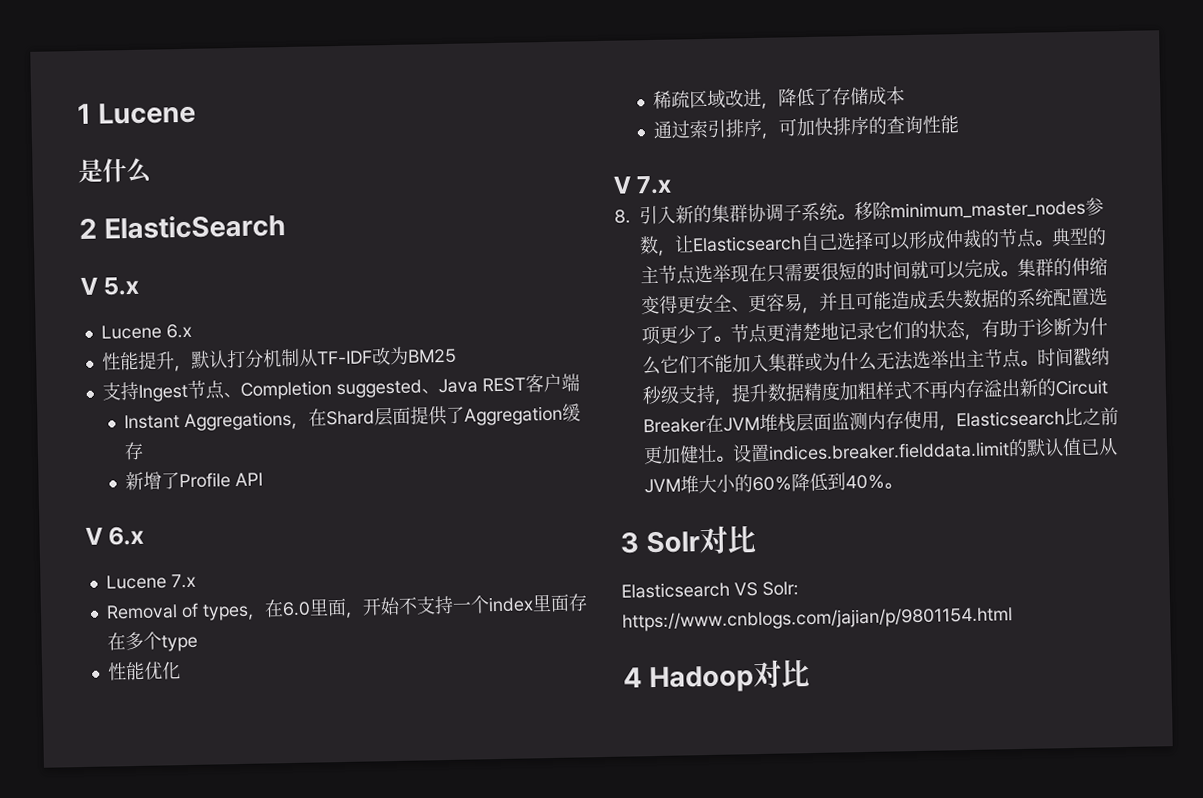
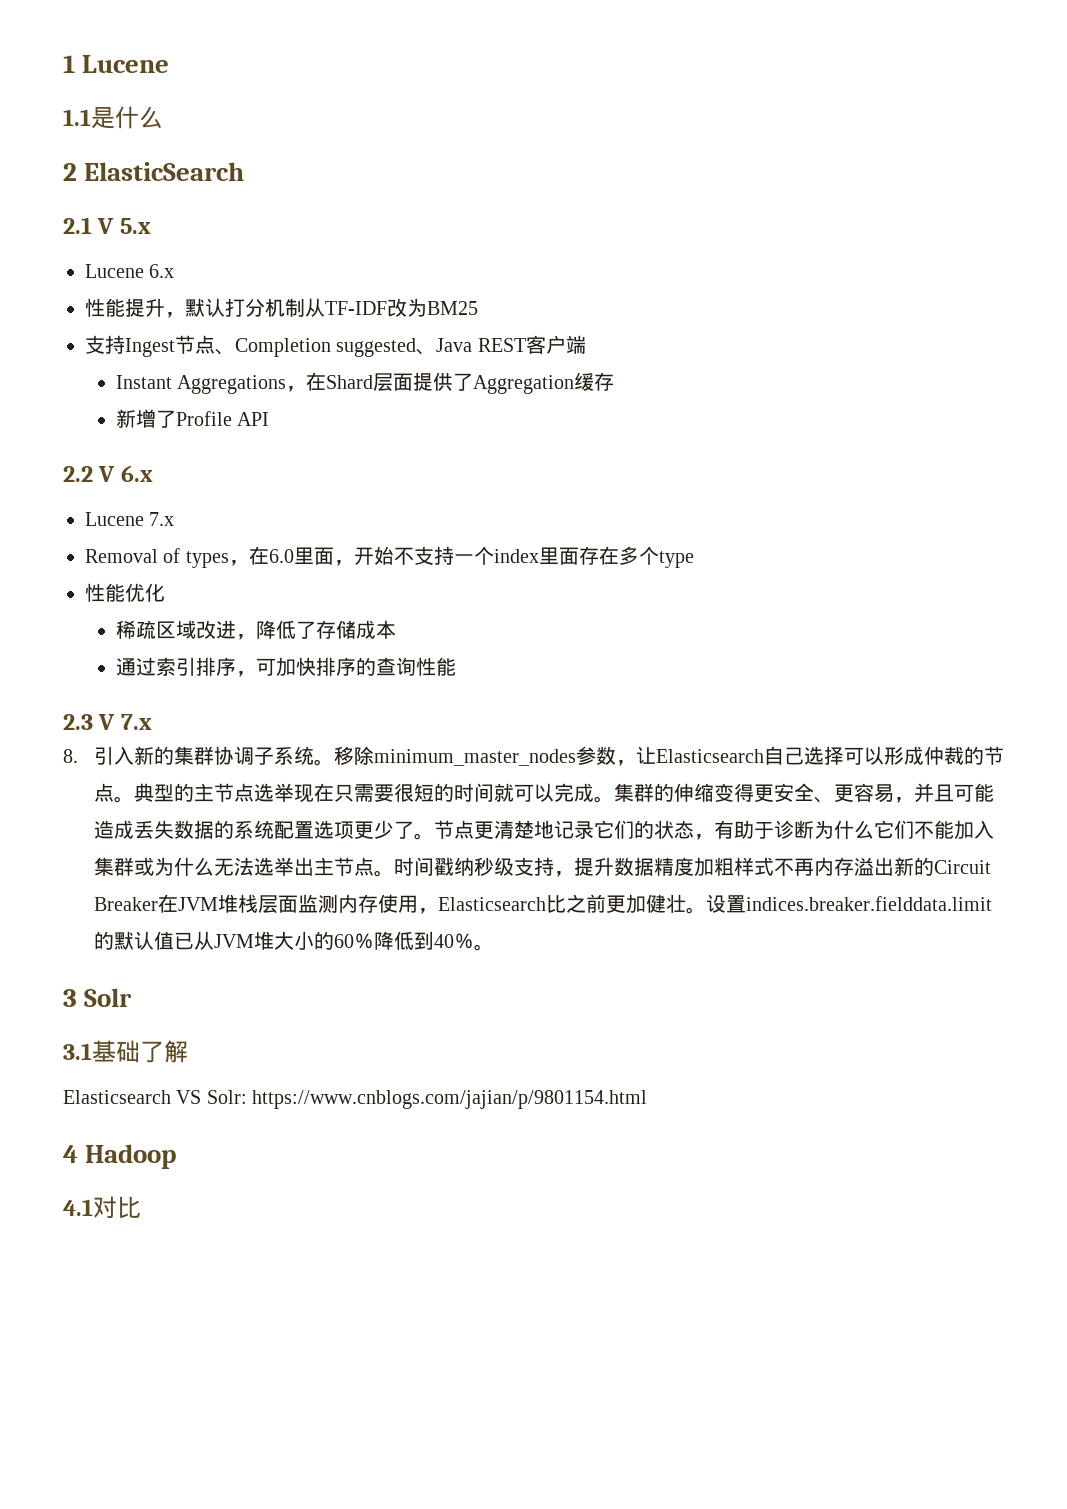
- 是什么
+ 1.1是什么
- V 5.x
+ 2.1 V 5.x
- V 6.x
+ 2.2 V 6.x
- V 7.x
+ 2.3 V 7.x
- 3 Solr对比
+ 3 Solr
+ 3.1基础了解
- 4 Hadoop对比
+ 4 Hadoop
+ 4.1对比

